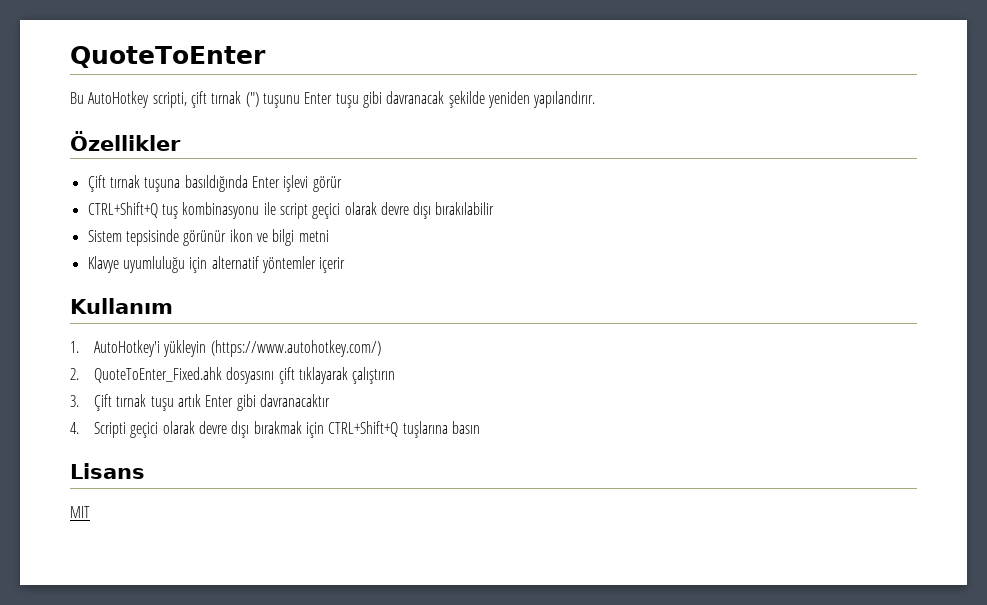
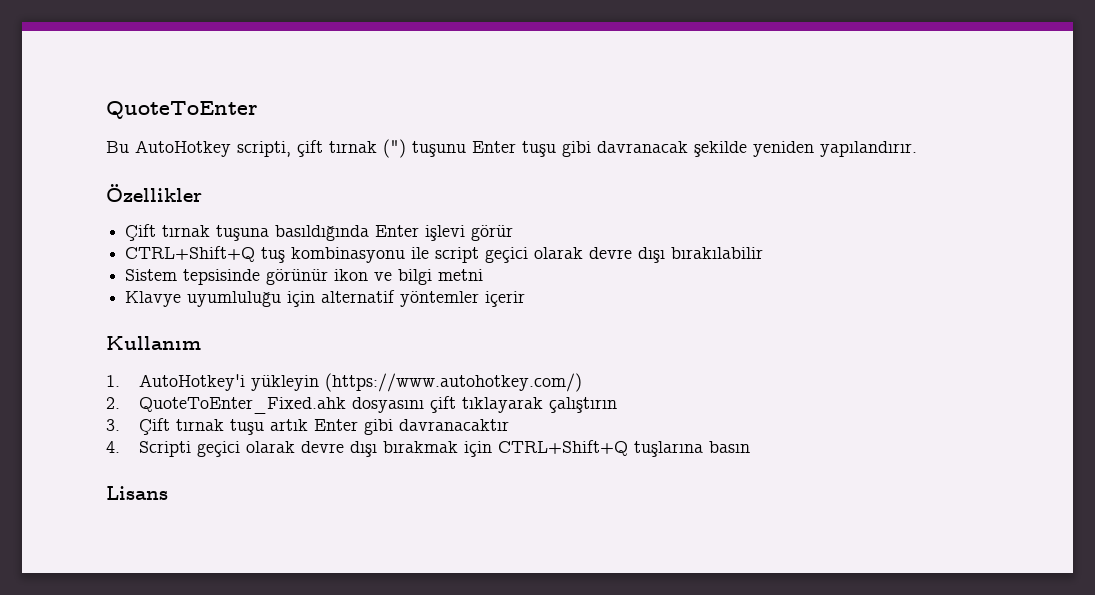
- MIT

